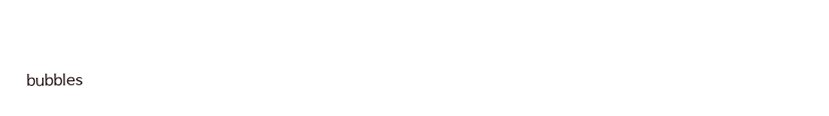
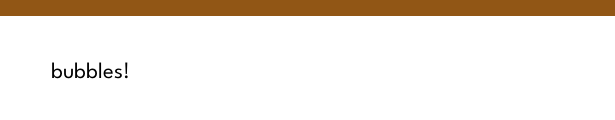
- bubbles
+ bubbles!

